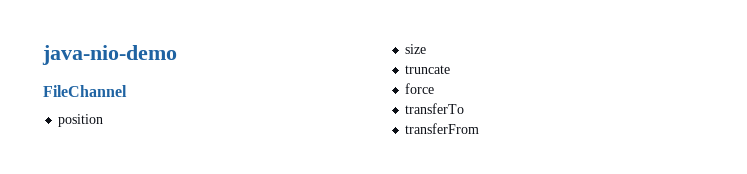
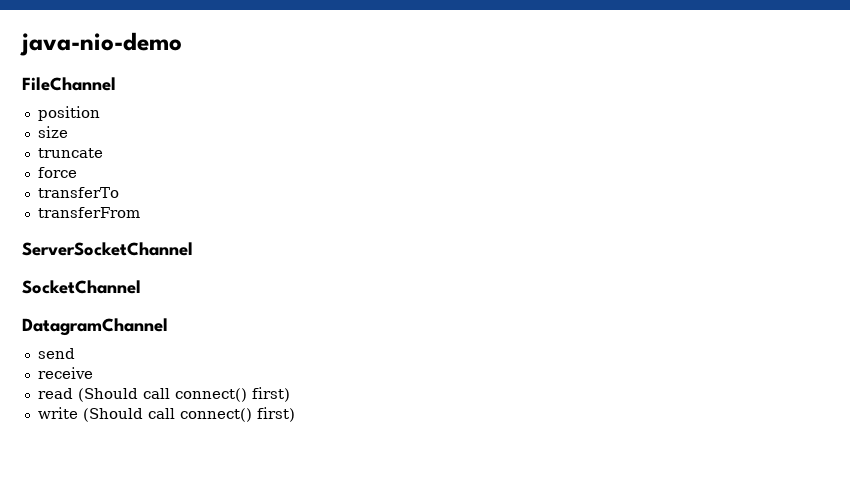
+ ServerSocketChannel
+ SocketChannel
+ DatagramChannel
+ send
+ receive
+ read (Should call connect() first)
+ write (Should call connect() first)

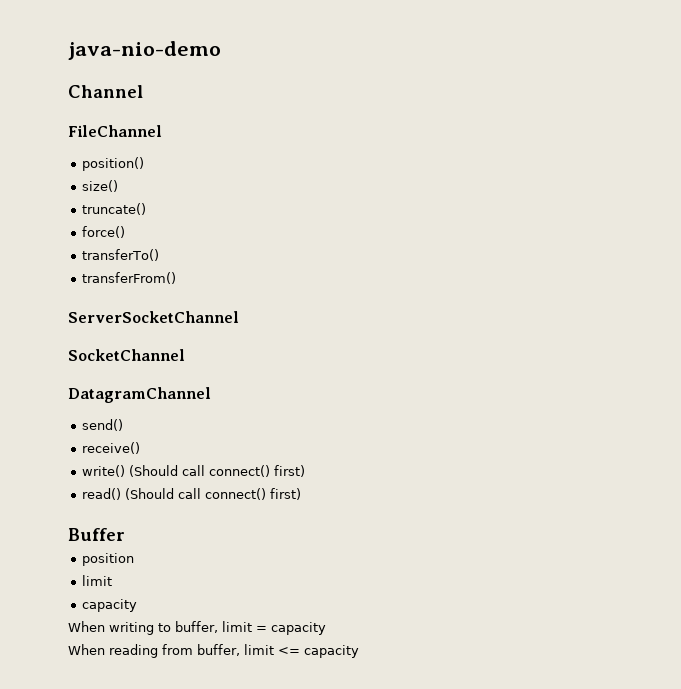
+ Channel
- position
- size
- truncate
- force
- transferTo
- transferFrom
+ position()
+ size()
+ truncate()
+ force()
+ transferTo()
+ transferFrom()
- send
- receive
- read (Should call connect() first)
- write (Should call connect() first)
+ send()
+ receive()
+ write() (Should call connect() first)
+ read() (Should call connect() first)
+ Buffer
+ position
+ limit
+ capacity
+ When writing to buffer, limit = capacity
+ When reading from buffer, limit <= capacity

